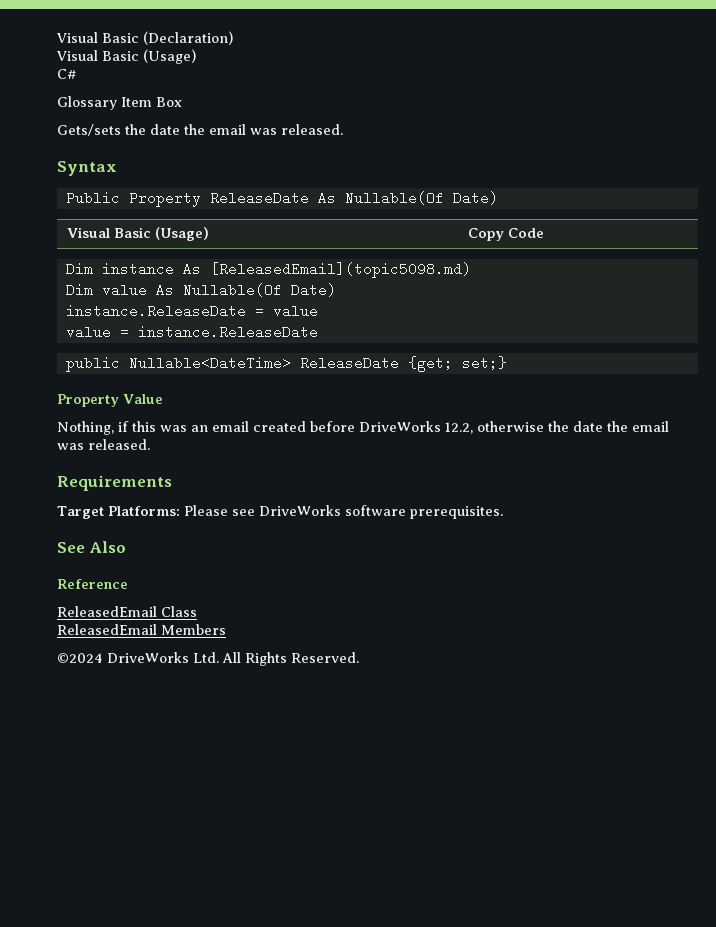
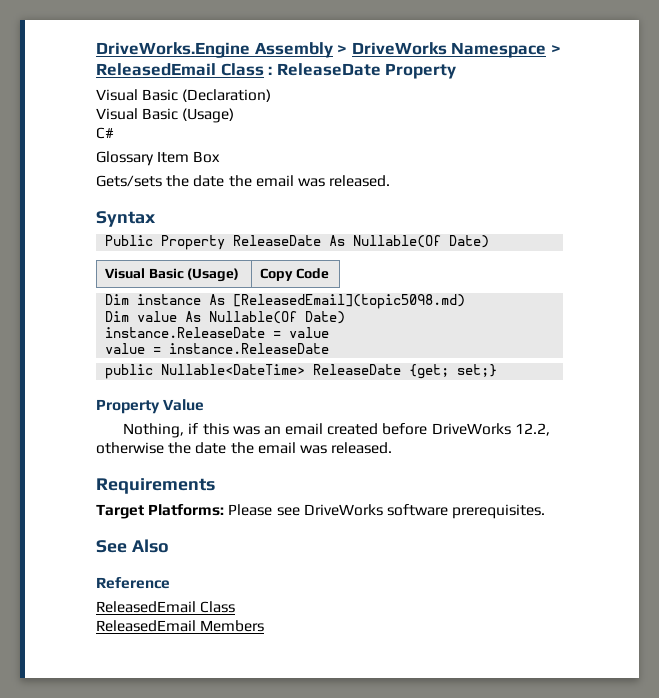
+ DriveWorks.Engine Assembly > DriveWorks Namespace > ReleasedEmail Class : ReleaseDate Property
- ©2024 DriveWorks Ltd. All Rights Reserved.

